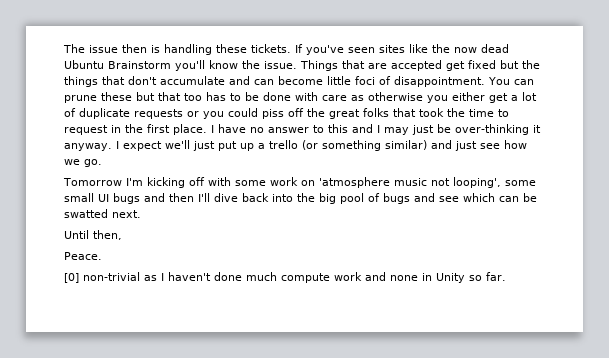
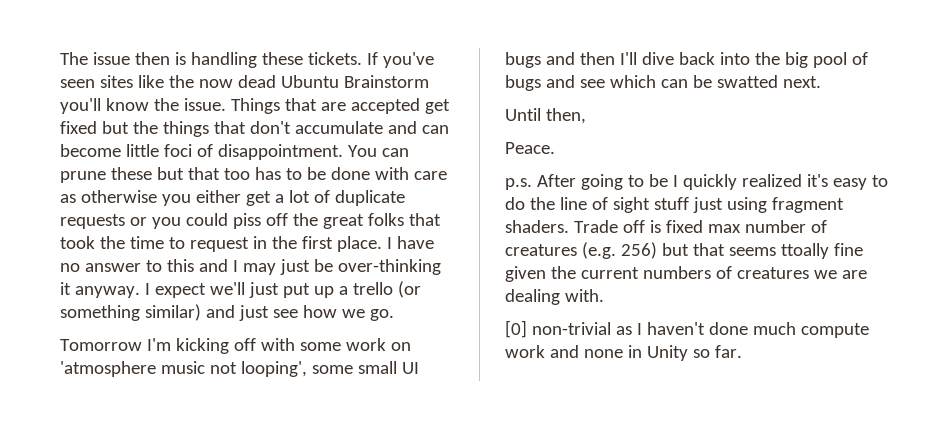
+ p.s. After going to be I quickly realized it's easy to do the line of sight stuff just using fragment shaders. Trade off is fixed max number of creatures (e.g. 256) but that seems ttoally fine given the current numbers of creatures we are dealing with.

